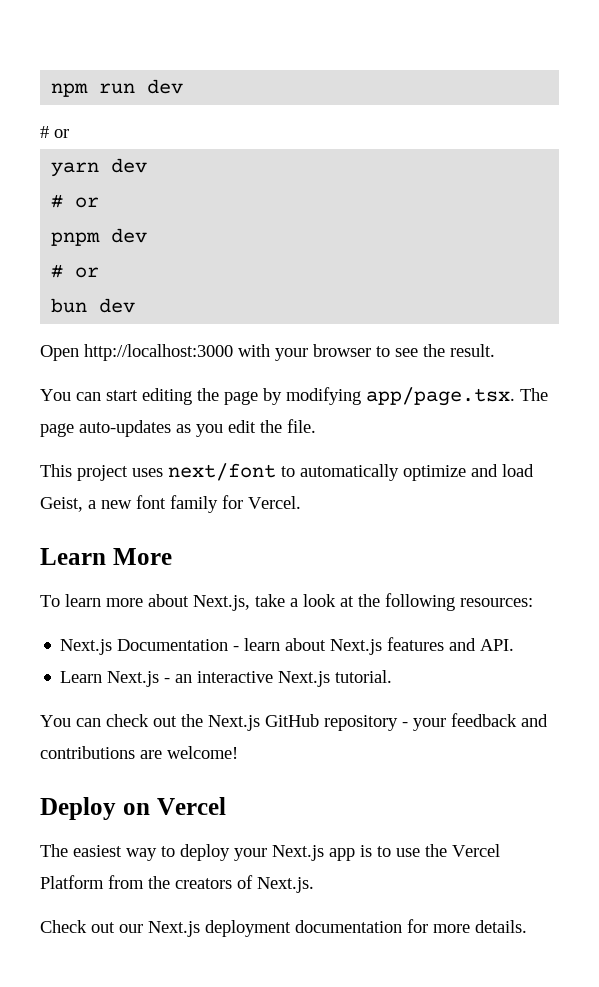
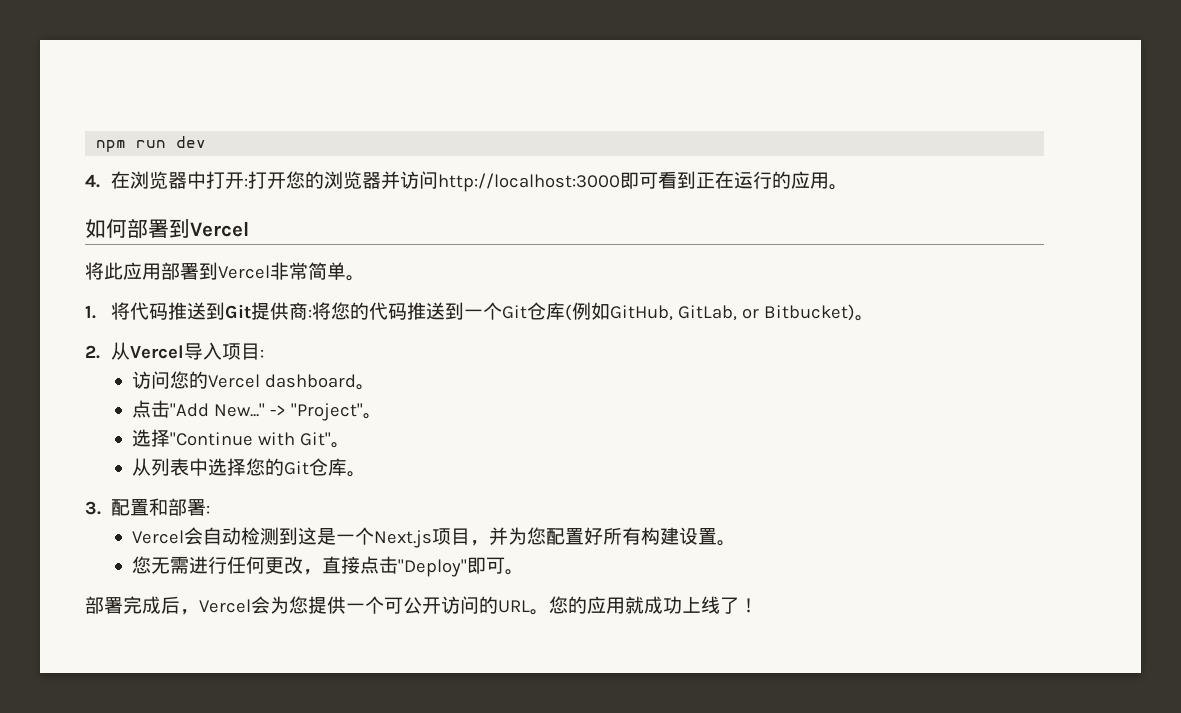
  npm run dev
- # or
- yarn dev
- # or
- pnpm dev
- # or
- bun dev
- Open http://localhost:3000 with your browser to see the result.
- You can start editing the page by modifying app/page.tsx. The page auto-updates as you edit the file.
- This project uses next/font to automatically optimize and load Geist, a new font family for Vercel.
- Learn More
- To learn more about Next.js, take a look at the following resources:
- Next.js Documentation - learn about Next.js features and API.
- Learn Next.js - an interactive Next.js tutorial.
- You can check out the Next.js GitHub repository - your feedback and contributions are welcome!
- Deploy on Vercel
- The easiest way to deploy your Next.js app is to use the Vercel Platform from the creators of Next.js.
- Check out our Next.js deployment documentation for more details.
+ 4.在浏览器中打开:打开您的浏览器并访问http://localhost:3000即可看到正在运行的应用。
+ 如何部署到Vercel
+ 将此应用部署到Vercel非常简单。
+ 1.将代码推送到Git提供商:将您的代码推送到一个Git仓库(例如GitHub, GitLab, or Bitbucket)。
+ 2.从Vercel导入项目:
+ 访问您的Vercel dashboard。
+ 点击"Add New..." -> "Project"。
+ 选择"Continue with Git"。
+ 从列表中选择您的Git仓库。
+ 3.配置和部署:
+ Vercel会自动检测到这是一个Next.js项目，并为您配置好所有构建设置。
+ 您无需进行任何更改，直接点击"Deploy"即可。
+ 部署完成后，Vercel会为您提供一个可公开访问的URL。您的应用就成功上线了！

